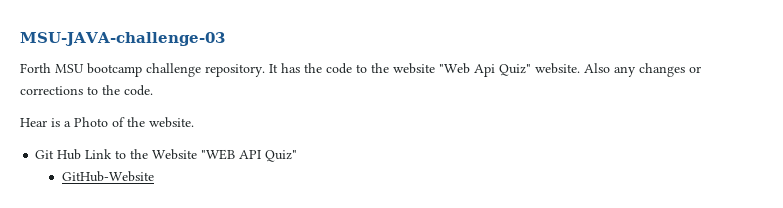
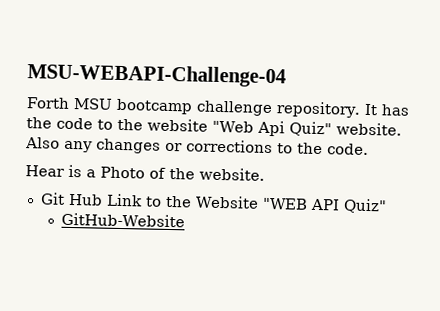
- MSU-JAVA-challenge-03
+ MSU-WEBAPI-Challenge-04

